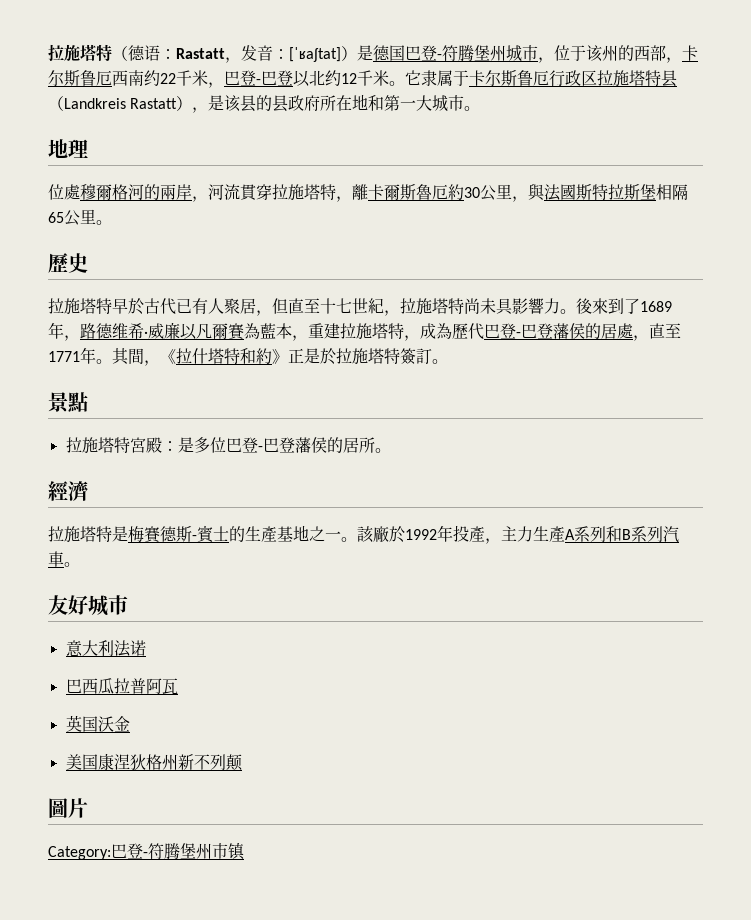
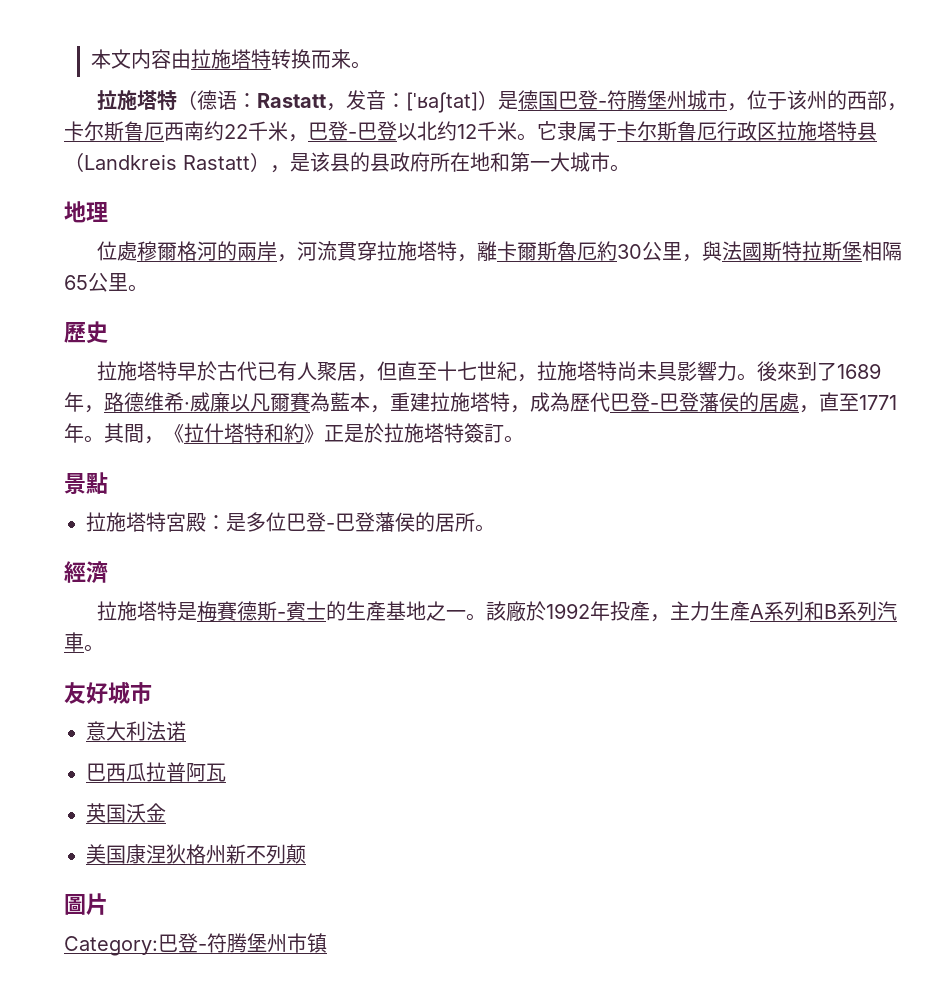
+ 本文内容由拉施塔特转换而来。

